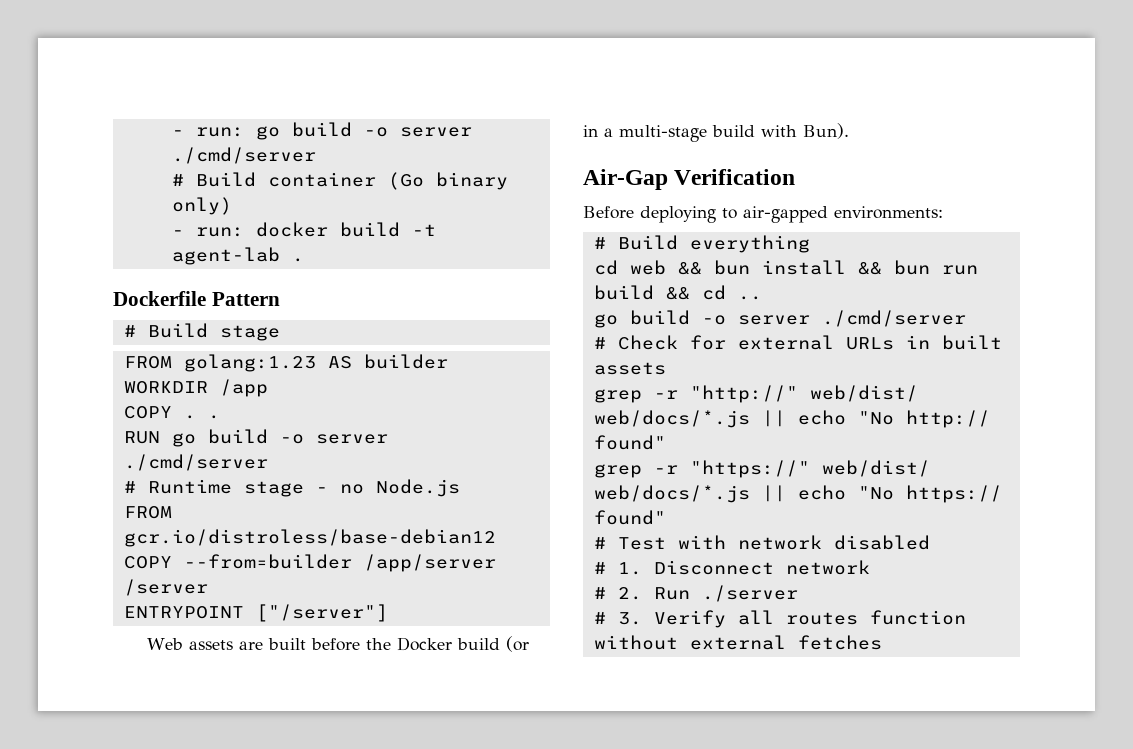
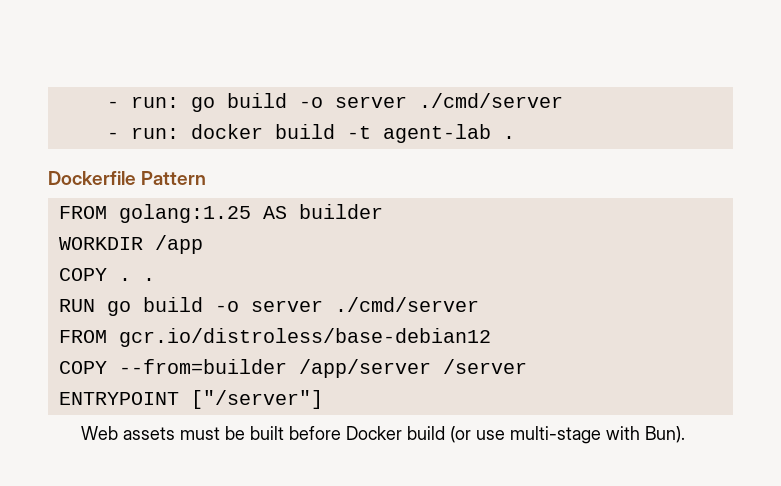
- # Build container (Go binary only)
- # Build stage
- FROM golang:1.23 AS builder
+ FROM golang:1.25 AS builder
- # Runtime stage - no Node.js
- Web assets are built before the Docker build (or in a multi-stage build with Bun).
- Air-Gap Verification
- Before deploying to air-gapped environments:
- # Build everything
- cd web && bun install && bun run build && cd ..
- go build -o server ./cmd/server
- # Check for external URLs in built assets
- grep -r "http://" web/dist/ web/docs/*.js || echo "No http:// found"
- grep -r "https://" web/dist/ web/docs/*.js || echo "No https:// found"
- # Test with network disabled
- # 1. Disconnect network
- # 2. Run ./server
- # 3. Verify all routes function without external fetches
+ Web assets must be built before Docker build (or use multi-stage with Bun).

